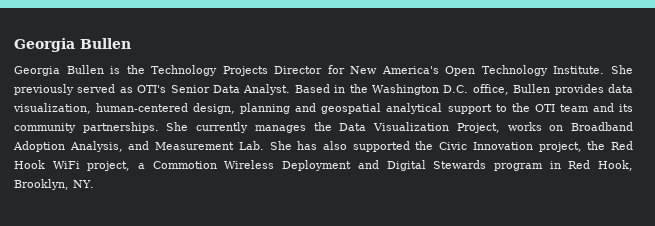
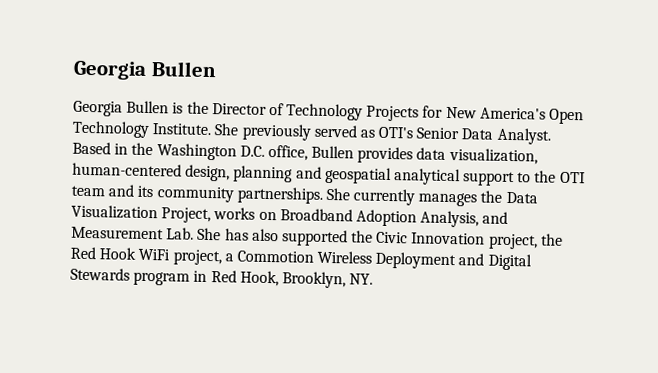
- Georgia Bullen is the Technology Projects Director for New America's Open Technology Institute.
+ Georgia Bullen is the Director of Technology Projects for New America's Open Technology Institute.

